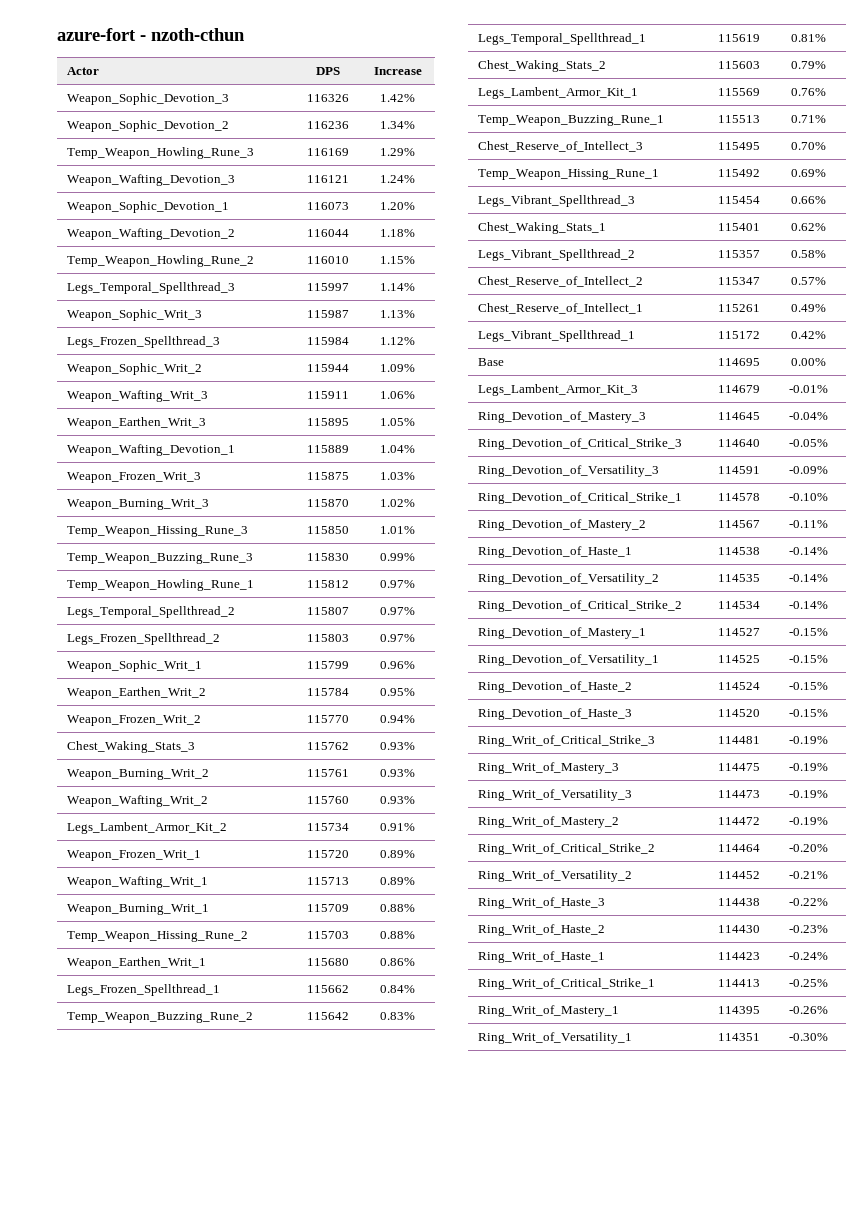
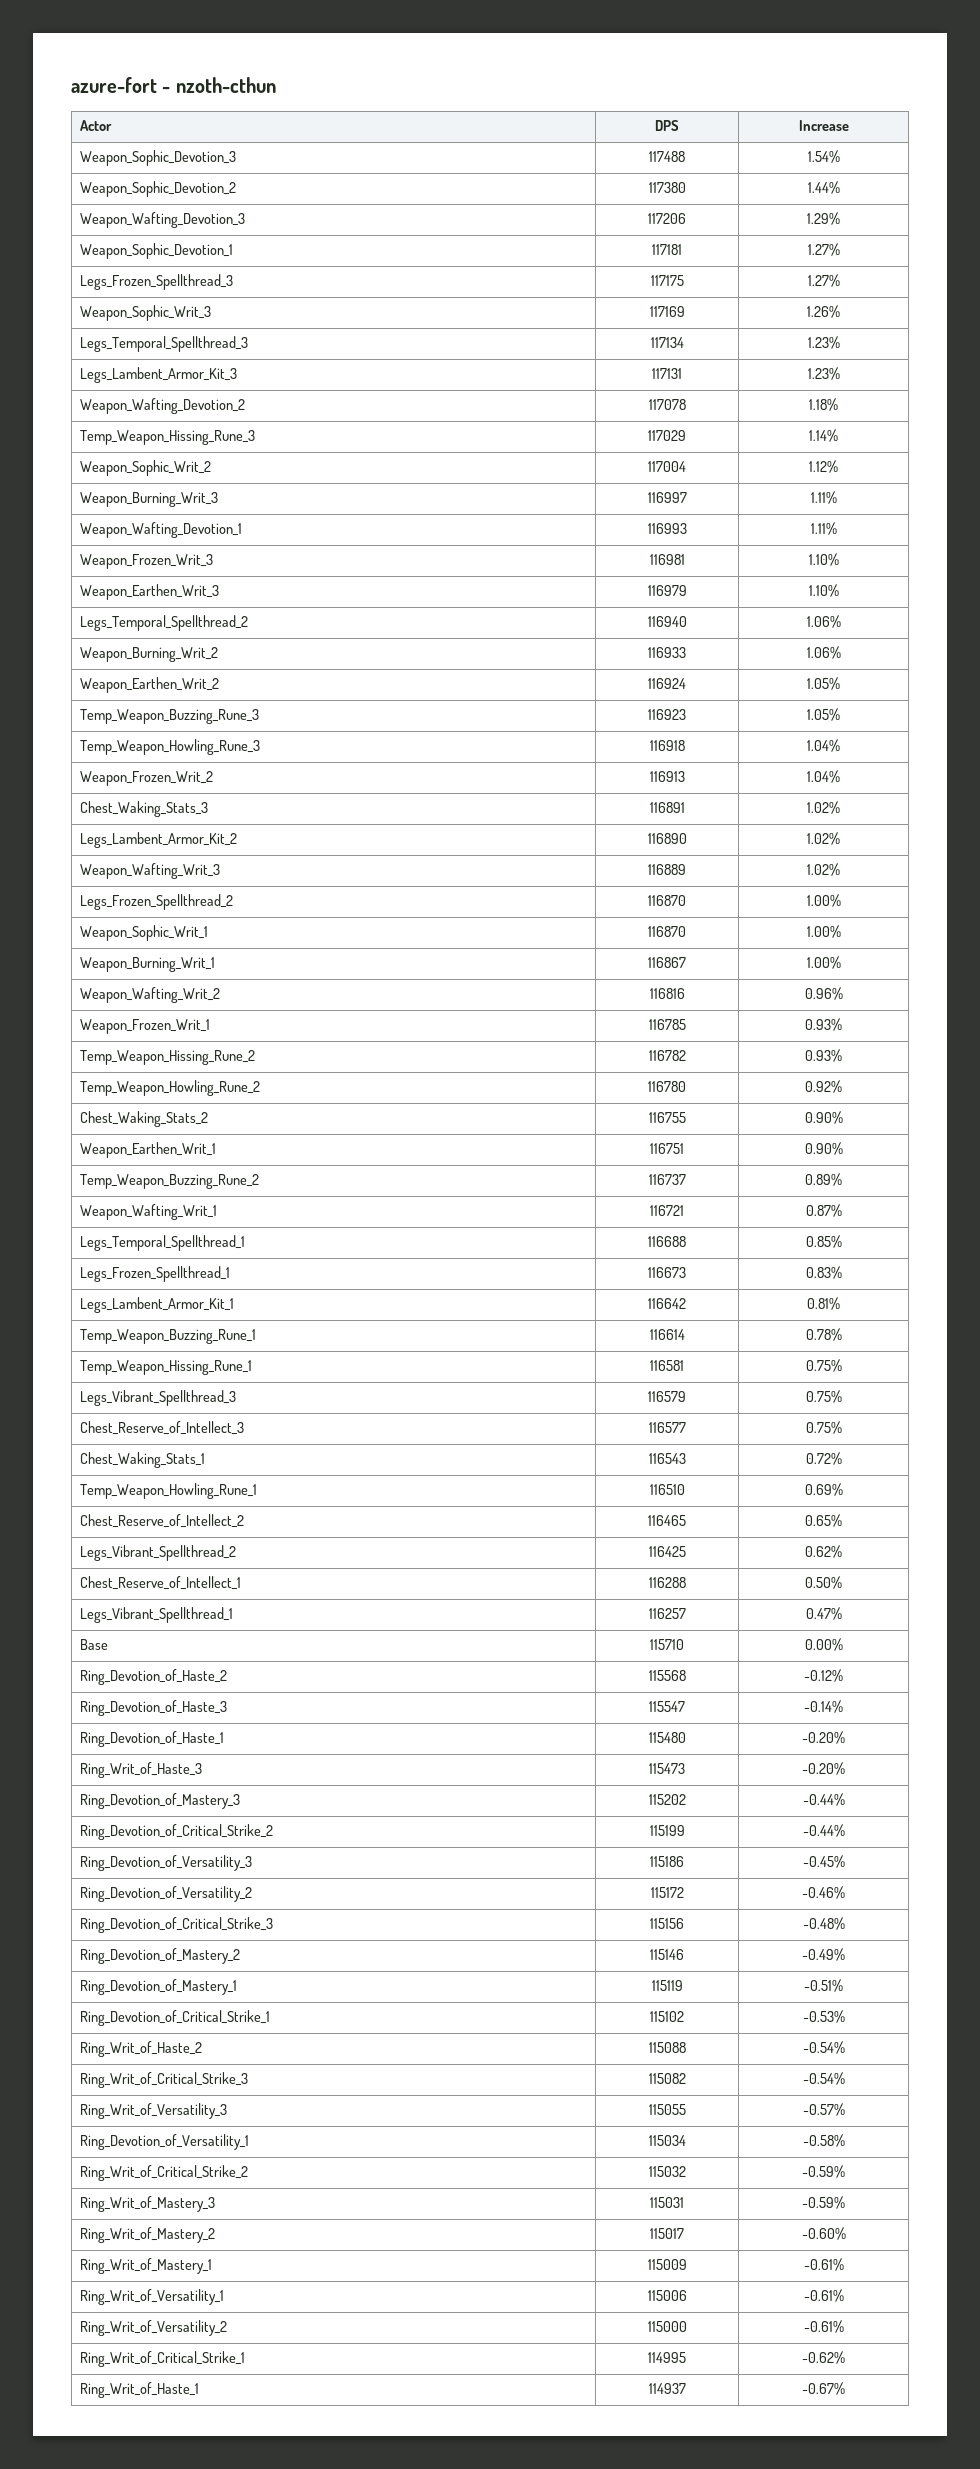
- Weapon_Sophic_Devotion_3 | 116326 | 1.42%
+ Weapon_Sophic_Devotion_3 | 117488 | 1.54%
- Weapon_Sophic_Devotion_2 | 116236 | 1.34%
- Temp_Weapon_Howling_Rune_3 | 116169 | 1.29%
- Weapon_Wafting_Devotion_3 | 116121 | 1.24%
- Weapon_Sophic_Devotion_1 | 116073 | 1.20%
- Weapon_Wafting_Devotion_2 | 116044 | 1.18%
- Temp_Weapon_Howling_Rune_2 | 116010 | 1.15%
- Legs_Temporal_Spellthread_3 | 115997 | 1.14%
- Weapon_Sophic_Writ_3 | 115987 | 1.13%
- Legs_Frozen_Spellthread_3 | 115984 | 1.12%
- Weapon_Sophic_Writ_2 | 115944 | 1.09%
- Weapon_Wafting_Writ_3 | 115911 | 1.06%
- Weapon_Earthen_Writ_3 | 115895 | 1.05%
- Weapon_Wafting_Devotion_1 | 115889 | 1.04%
- Weapon_Frozen_Writ_3 | 115875 | 1.03%
- Weapon_Burning_Writ_3 | 115870 | 1.02%
- Temp_Weapon_Hissing_Rune_3 | 115850 | 1.01%
- Temp_Weapon_Buzzing_Rune_3 | 115830 | 0.99%
- Temp_Weapon_Howling_Rune_1 | 115812 | 0.97%
- Legs_Temporal_Spellthread_2 | 115807 | 0.97%
- Legs_Frozen_Spellthread_2 | 115803 | 0.97%
- Weapon_Sophic_Writ_1 | 115799 | 0.96%
- Weapon_Earthen_Writ_2 | 115784 | 0.95%
- Weapon_Frozen_Writ_2 | 115770 | 0.94%
- Chest_Waking_Stats_3 | 115762 | 0.93%
- Weapon_Burning_Writ_2 | 115761 | 0.93%
- Weapon_Wafting_Writ_2 | 115760 | 0.93%
- Legs_Lambent_Armor_Kit_2 | 115734 | 0.91%
- Weapon_Frozen_Writ_1 | 115720 | 0.89%
- Weapon_Wafting_Writ_1 | 115713 | 0.89%
- Weapon_Burning_Writ_1 | 115709 | 0.88%
- Temp_Weapon_Hissing_Rune_2 | 115703 | 0.88%
- Weapon_Earthen_Writ_1 | 115680 | 0.86%
- Legs_Frozen_Spellthread_1 | 115662 | 0.84%
- Temp_Weapon_Buzzing_Rune_2 | 115642 | 0.83%
+ Weapon_Sophic_Devotion_2 | 117380 | 1.44%
+ Weapon_Wafting_Devotion_3 | 117206 | 1.29%
+ Weapon_Sophic_Devotion_1 | 117181 | 1.27%
+ Legs_Frozen_Spellthread_3 | 117175 | 1.27%
+ Weapon_Sophic_Writ_3 | 117169 | 1.26%
+ Legs_Temporal_Spellthread_3 | 117134 | 1.23%
+ Legs_Lambent_Armor_Kit_3 | 117131 | 1.23%
+ Weapon_Wafting_Devotion_2 | 117078 | 1.18%
+ Temp_Weapon_Hissing_Rune_3 | 117029 | 1.14%
+ Weapon_Sophic_Writ_2 | 117004 | 1.12%
+ Weapon_Burning_Writ_3 | 116997 | 1.11%
+ Weapon_Wafting_Devotion_1 | 116993 | 1.11%
+ Weapon_Frozen_Writ_3 | 116981 | 1.10%
+ Weapon_Earthen_Writ_3 | 116979 | 1.10%
+ Legs_Temporal_Spellthread_2 | 116940 | 1.06%
+ Weapon_Burning_Writ_2 | 116933 | 1.06%
+ Weapon_Earthen_Writ_2 | 116924 | 1.05%
+ Temp_Weapon_Buzzing_Rune_3 | 116923 | 1.05%
+ Temp_Weapon_Howling_Rune_3 | 116918 | 1.04%
+ Weapon_Frozen_Writ_2 | 116913 | 1.04%
+ Chest_Waking_Stats_3 | 116891 | 1.02%
+ Legs_Lambent_Armor_Kit_2 | 116890 | 1.02%
+ Weapon_Wafting_Writ_3 | 116889 | 1.02%
+ Legs_Frozen_Spellthread_2 | 116870 | 1.00%
+ Weapon_Sophic_Writ_1 | 116870 | 1.00%
+ Weapon_Burning_Writ_1 | 116867 | 1.00%
+ Weapon_Wafting_Writ_2 | 116816 | 0.96%
+ Weapon_Frozen_Writ_1 | 116785 | 0.93%
+ Temp_Weapon_Hissing_Rune_2 | 116782 | 0.93%
+ Temp_Weapon_Howling_Rune_2 | 116780 | 0.92%
+ Chest_Waking_Stats_2 | 116755 | 0.90%
+ Weapon_Earthen_Writ_1 | 116751 | 0.90%
+ Temp_Weapon_Buzzing_Rune_2 | 116737 | 0.89%
+ Weapon_Wafting_Writ_1 | 116721 | 0.87%
+ Legs_Temporal_Spellthread_1 | 116688 | 0.85%
+ Legs_Frozen_Spellthread_1 | 116673 | 0.83%
- Legs_Temporal_Spellthread_1 | 115619 | 0.81%
+ Legs_Lambent_Armor_Kit_1 | 116642 | 0.81%
- Chest_Waking_Stats_2 | 115603 | 0.79%
- Legs_Lambent_Armor_Kit_1 | 115569 | 0.76%
- Temp_Weapon_Buzzing_Rune_1 | 115513 | 0.71%
- Chest_Reserve_of_Intellect_3 | 115495 | 0.70%
- Temp_Weapon_Hissing_Rune_1 | 115492 | 0.69%
- Legs_Vibrant_Spellthread_3 | 115454 | 0.66%
- Chest_Waking_Stats_1 | 115401 | 0.62%
- Legs_Vibrant_Spellthread_2 | 115357 | 0.58%
- Chest_Reserve_of_Intellect_2 | 115347 | 0.57%
+ Temp_Weapon_Buzzing_Rune_1 | 116614 | 0.78%
+ Temp_Weapon_Hissing_Rune_1 | 116581 | 0.75%
+ Legs_Vibrant_Spellthread_3 | 116579 | 0.75%
+ Chest_Reserve_of_Intellect_3 | 116577 | 0.75%
+ Chest_Waking_Stats_1 | 116543 | 0.72%
+ Temp_Weapon_Howling_Rune_1 | 116510 | 0.69%
+ Chest_Reserve_of_Intellect_2 | 116465 | 0.65%
+ Legs_Vibrant_Spellthread_2 | 116425 | 0.62%
- Chest_Reserve_of_Intellect_1 | 115261 | 0.49%
+ Chest_Reserve_of_Intellect_1 | 116288 | 0.50%
- Legs_Vibrant_Spellthread_1 | 115172 | 0.42%
+ Legs_Vibrant_Spellthread_1 | 116257 | 0.47%
- Base | 114695 | 0.00%
+ Base | 115710 | 0.00%
- Legs_Lambent_Armor_Kit_3 | 114679 | -0.01%
- Ring_Devotion_of_Mastery_3 | 114645 | -0.04%
- Ring_Devotion_of_Critical_Strike_3 | 114640 | -0.05%
- Ring_Devotion_of_Versatility_3 | 114591 | -0.09%
- Ring_Devotion_of_Critical_Strike_1 | 114578 | -0.10%
- Ring_Devotion_of_Mastery_2 | 114567 | -0.11%
- Ring_Devotion_of_Haste_1 | 114538 | -0.14%
- Ring_Devotion_of_Versatility_2 | 114535 | -0.14%
- Ring_Devotion_of_Critical_Strike_2 | 114534 | -0.14%
- Ring_Devotion_of_Mastery_1 | 114527 | -0.15%
- Ring_Devotion_of_Versatility_1 | 114525 | -0.15%
- Ring_Devotion_of_Haste_2 | 114524 | -0.15%
- Ring_Devotion_of_Haste_3 | 114520 | -0.15%
- Ring_Writ_of_Critical_Strike_3 | 114481 | -0.19%
- Ring_Writ_of_Mastery_3 | 114475 | -0.19%
- Ring_Writ_of_Versatility_3 | 114473 | -0.19%
- Ring_Writ_of_Mastery_2 | 114472 | -0.19%
- Ring_Writ_of_Critical_Strike_2 | 114464 | -0.20%
- Ring_Writ_of_Versatility_2 | 114452 | -0.21%
- Ring_Writ_of_Haste_3 | 114438 | -0.22%
- Ring_Writ_of_Haste_2 | 114430 | -0.23%
- Ring_Writ_of_Haste_1 | 114423 | -0.24%
- Ring_Writ_of_Critical_Strike_1 | 114413 | -0.25%
- Ring_Writ_of_Mastery_1 | 114395 | -0.26%
- Ring_Writ_of_Versatility_1 | 114351 | -0.30%
+ Ring_Devotion_of_Haste_2 | 115568 | -0.12%
+ Ring_Devotion_of_Haste_3 | 115547 | -0.14%
+ Ring_Devotion_of_Haste_1 | 115480 | -0.20%
+ Ring_Writ_of_Haste_3 | 115473 | -0.20%
+ Ring_Devotion_of_Mastery_3 | 115202 | -0.44%
+ Ring_Devotion_of_Critical_Strike_2 | 115199 | -0.44%
+ Ring_Devotion_of_Versatility_3 | 115186 | -0.45%
+ Ring_Devotion_of_Versatility_2 | 115172 | -0.46%
+ Ring_Devotion_of_Critical_Strike_3 | 115156 | -0.48%
+ Ring_Devotion_of_Mastery_2 | 115146 | -0.49%
+ Ring_Devotion_of_Mastery_1 | 115119 | -0.51%
+ Ring_Devotion_of_Critical_Strike_1 | 115102 | -0.53%
+ Ring_Writ_of_Haste_2 | 115088 | -0.54%
+ Ring_Writ_of_Critical_Strike_3 | 115082 | -0.54%
+ Ring_Writ_of_Versatility_3 | 115055 | -0.57%
+ Ring_Devotion_of_Versatility_1 | 115034 | -0.58%
+ Ring_Writ_of_Critical_Strike_2 | 115032 | -0.59%
+ Ring_Writ_of_Mastery_3 | 115031 | -0.59%
+ Ring_Writ_of_Mastery_2 | 115017 | -0.60%
+ Ring_Writ_of_Mastery_1 | 115009 | -0.61%
+ Ring_Writ_of_Versatility_1 | 115006 | -0.61%
+ Ring_Writ_of_Versatility_2 | 115000 | -0.61%
+ Ring_Writ_of_Critical_Strike_1 | 114995 | -0.62%
+ Ring_Writ_of_Haste_1 | 114937 | -0.67%

